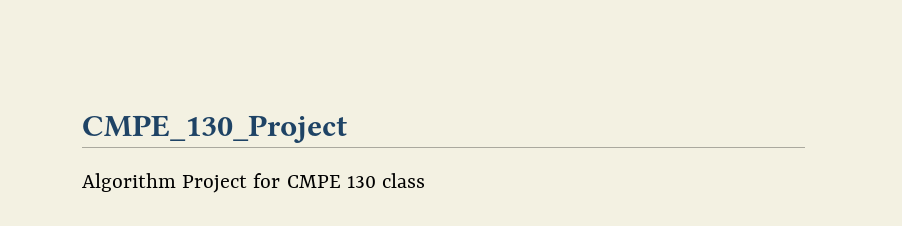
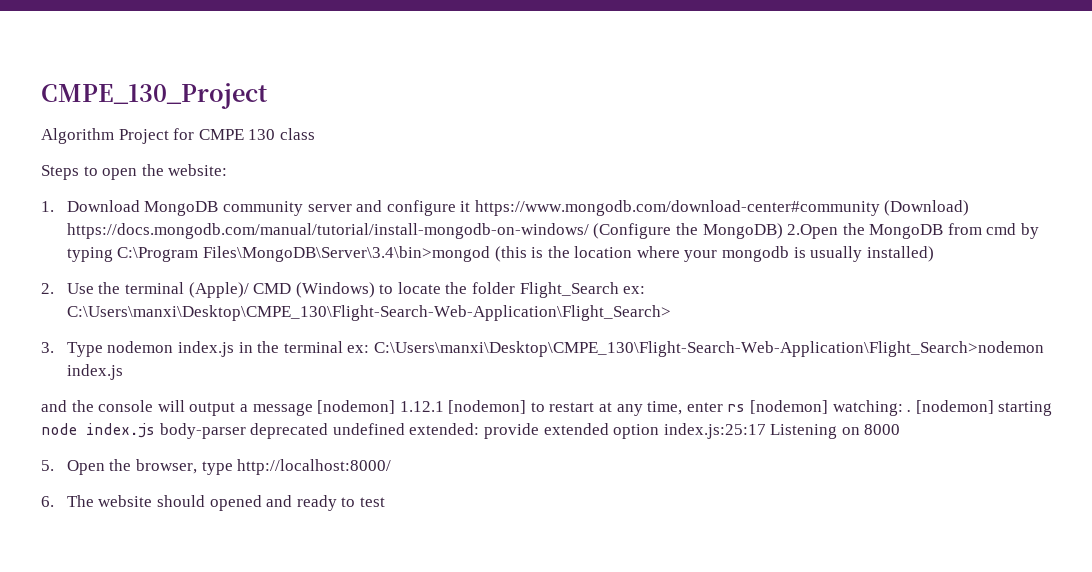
+ Steps to open the website:
+ 1. Download MongoDB community server and configure it https://www.mongodb.com/download-center#community (Download) https://docs.mongodb.com/manual/tutorial/install-mongodb-on-windows/ (Configure the MongoDB) 2.Open the MongoDB from cmd by typing C:\Program Files\MongoDB\Server\3.4\bin>mongod (this is the location where your mongodb is usually installed)
+ 2. Use the terminal (Apple)/ CMD (Windows) to locate the folder Flight_Search ex: C:\Users\manxi\Desktop\CMPE_130\Flight-Search-Web-Application\Flight_Search>
+ 3. Type nodemon index.js in the terminal ex: C:\Users\manxi\Desktop\CMPE_130\Flight-Search-Web-Application\Flight_Search>nodemon index.js
+ and the console will output a message [nodemon] 1.12.1 [nodemon] to restart at any time, enter rs [nodemon] watching: . [nodemon] starting node index.js body-parser deprecated undefined extended: provide extended option index.js:25:17 Listening on 8000
+ 5. Open the browser, type http://localhost:8000/
+ 6. The website should opened and ready to test

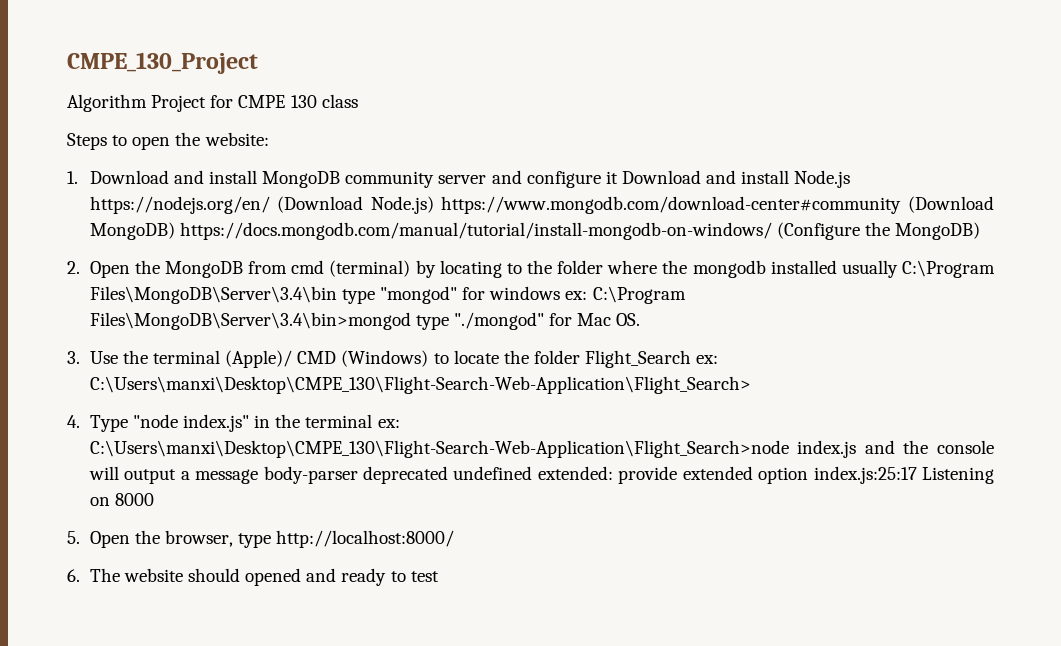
- 1. Download MongoDB community server and configure it https://www.mongodb.com/download-center#community (Download) https://docs.mongodb.com/manual/tutorial/install-mongodb-on-windows/ (Configure the MongoDB) 2.Open the MongoDB from cmd by typing C:\Program Files\MongoDB\Server\3.4\bin>mongod (this is the location where your mongodb is usually installed)
- 2. Use the terminal (Apple)/ CMD (Windows) to locate the folder Flight_Search ex: C:\Users\manxi\Desktop\CMPE_130\Flight-Search-Web-Application\Flight_Search>
+ 1. Download and install MongoDB community server and configure it Download and install Node.js https://nodejs.org/en/ (Download Node.js) https://www.mongodb.com/download-center#community (Download MongoDB) https://docs.mongodb.com/manual/tutorial/install-mongodb-on-windows/ (Configure the MongoDB)
+ 2. Open the MongoDB from cmd (terminal) by locating to the folder where the mongodb installed usually C:\Program Files\MongoDB\Server\3.4\bin type "mongod" for windows ex: C:\Program Files\MongoDB\Server\3.4\bin>mongod type "./mongod" for Mac OS.
+ 3. Use the terminal (Apple)/ CMD (Windows) to locate the folder Flight_Search ex: C:\Users\manxi\Desktop\CMPE_130\Flight-Search-Web-Application\Flight_Search>
- 3. Type nodemon index.js in the terminal ex: C:\Users\manxi\Desktop\CMPE_130\Flight-Search-Web-Application\Flight_Search>nodemon index.js
- and the console will output a message [nodemon] 1.12.1 [nodemon] to restart at any time, enter rs [nodemon] watching: . [nodemon] starting node index.js body-parser deprecated undefined extended: provide extended option index.js:25:17 Listening on 8000
+ 4. Type "node index.js" in the terminal ex: C:\Users\manxi\Desktop\CMPE_130\Flight-Search-Web-Application\Flight_Search>node index.js and the console will output a message body-parser deprecated undefined extended: provide extended option index.js:25:17 Listening on 8000

